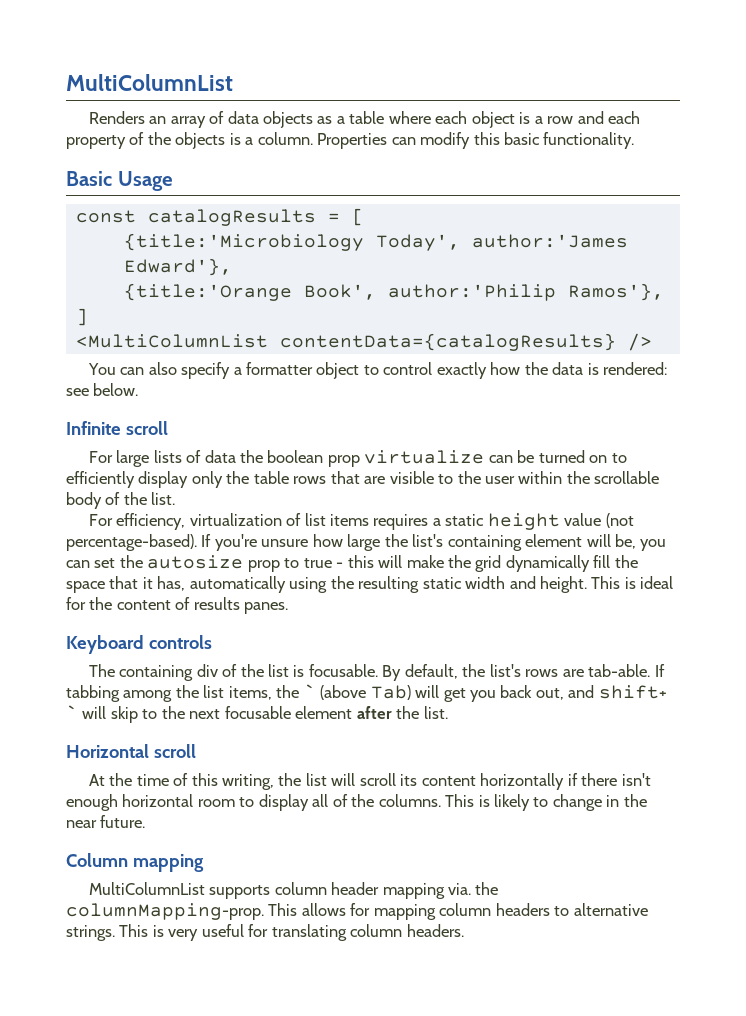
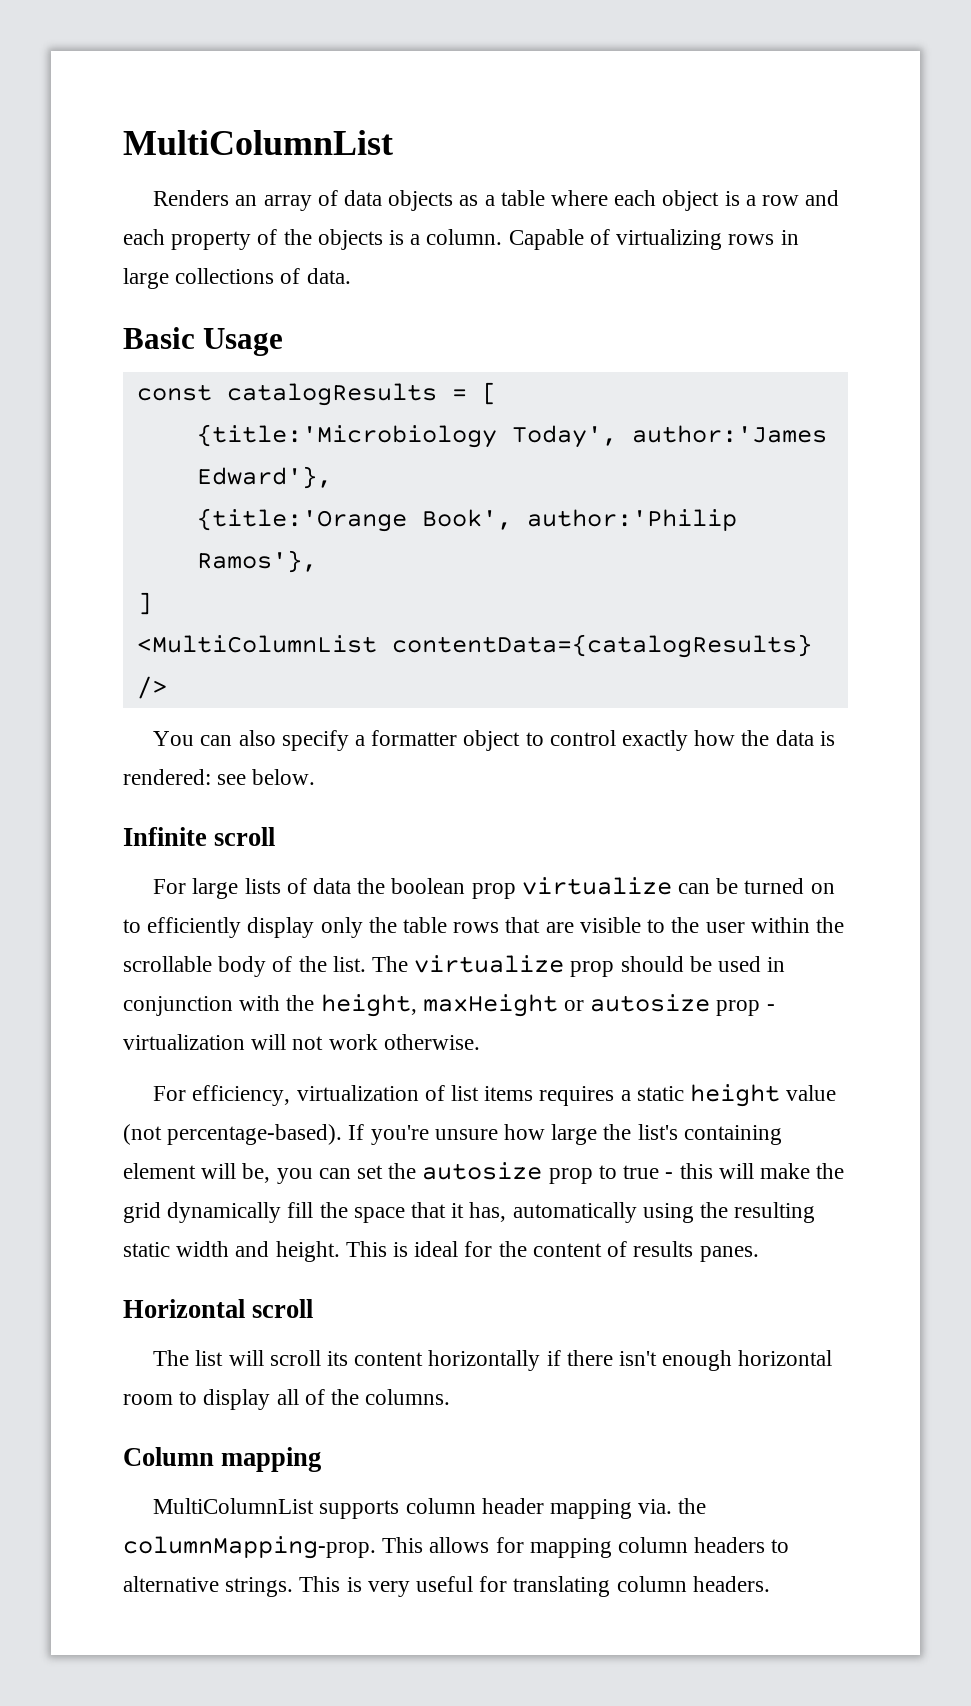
- Properties can modify this basic functionality.
+ Capable of virtualizing rows in large collections of data.
+ The virtualize prop should be used in conjunction with the height, maxHeight or autosize prop - virtualization will not work otherwise.
- Keyboard controls
- The containing div of the list is focusable. By default, the list's rows are tab-able. If tabbing among the list items, the ` (above Tab) will get you back out, and shift+ ` will skip to the next focusable element after the list.
  Horizontal scroll
- At the time of this writing, the list will scroll its content horizontally if there isn't enough horizontal room to display all of the columns. This is likely to change in the near future.
+ The list will scroll its content horizontally if there isn't enough horizontal room to display all of the columns.

